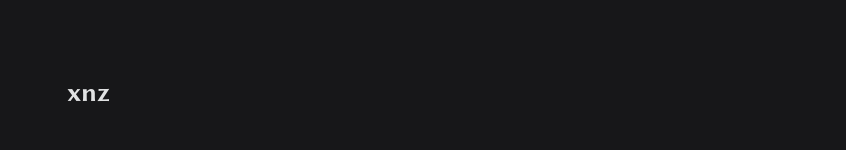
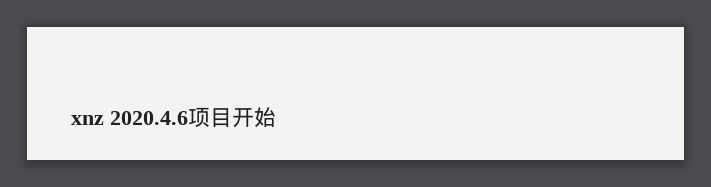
- xnz
+ xnz 2020.4.6项目开始

